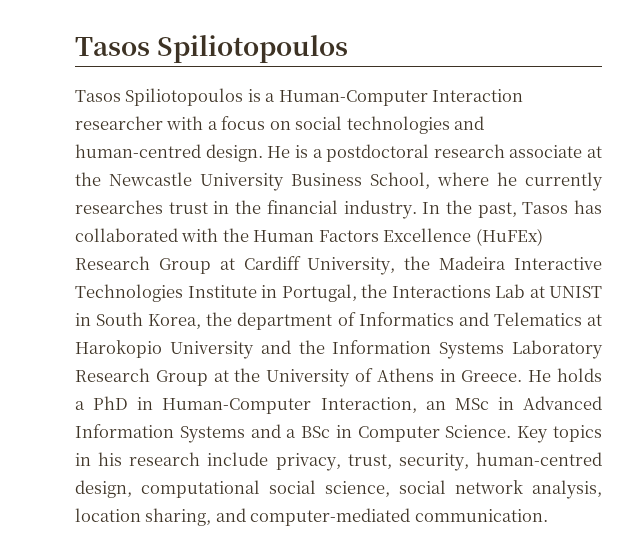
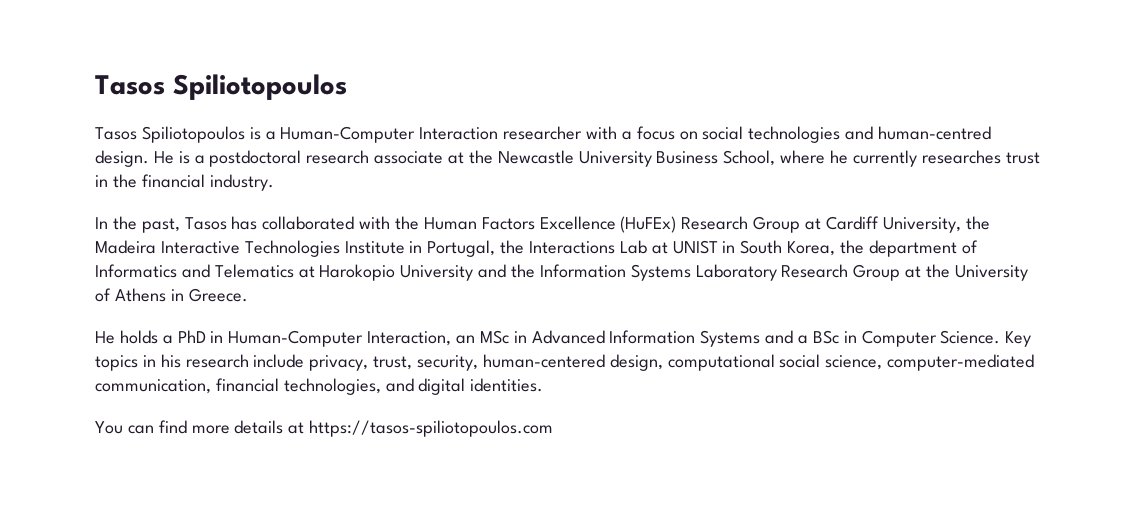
- He is a postdoctoral research associate at the Newcastle University Business School, where he currently researches trust in the financial industry. In the past, Tasos has collaborated with the Human Factors Excellence (HuFEx) Research Group at Cardiff University, the Madeira Interactive Technologies Institute in Portugal, the Interactions Lab at UNIST in South Korea, the department of Informatics and Telematics at Harokopio University and the Information Systems Laboratory Research Group at the University of Athens in Greece. He holds a PhD in Human-Computer Interaction, an MSc in Advanced Information Systems and a BSc in Computer Science.
+ He is a postdoctoral research associate at the Newcastle University Business School, where he currently researches trust in the financial industry.
+ In the past, Tasos has collaborated with the Human Factors Excellence (HuFEx) Research Group at Cardiff University, the Madeira Interactive Technologies Institute in Portugal, the Interactions Lab at UNIST in South Korea, the department of Informatics and Telematics at Harokopio University and the Information Systems Laboratory Research Group at the University of Athens in Greece.
+ He holds a PhD in Human-Computer Interaction, an MSc in Advanced Information Systems and a BSc in Computer Science.
- Key topics in his research include privacy, trust, security, human-centred design, computational social science, social network analysis, location sharing, and computer-mediated communication.
+ Key topics in his research include privacy, trust, security, human-centered design, computational social science, computer-mediated communication, financial technologies, and digital identities.
+ You can find more details at https://tasos-spiliotopoulos.com

